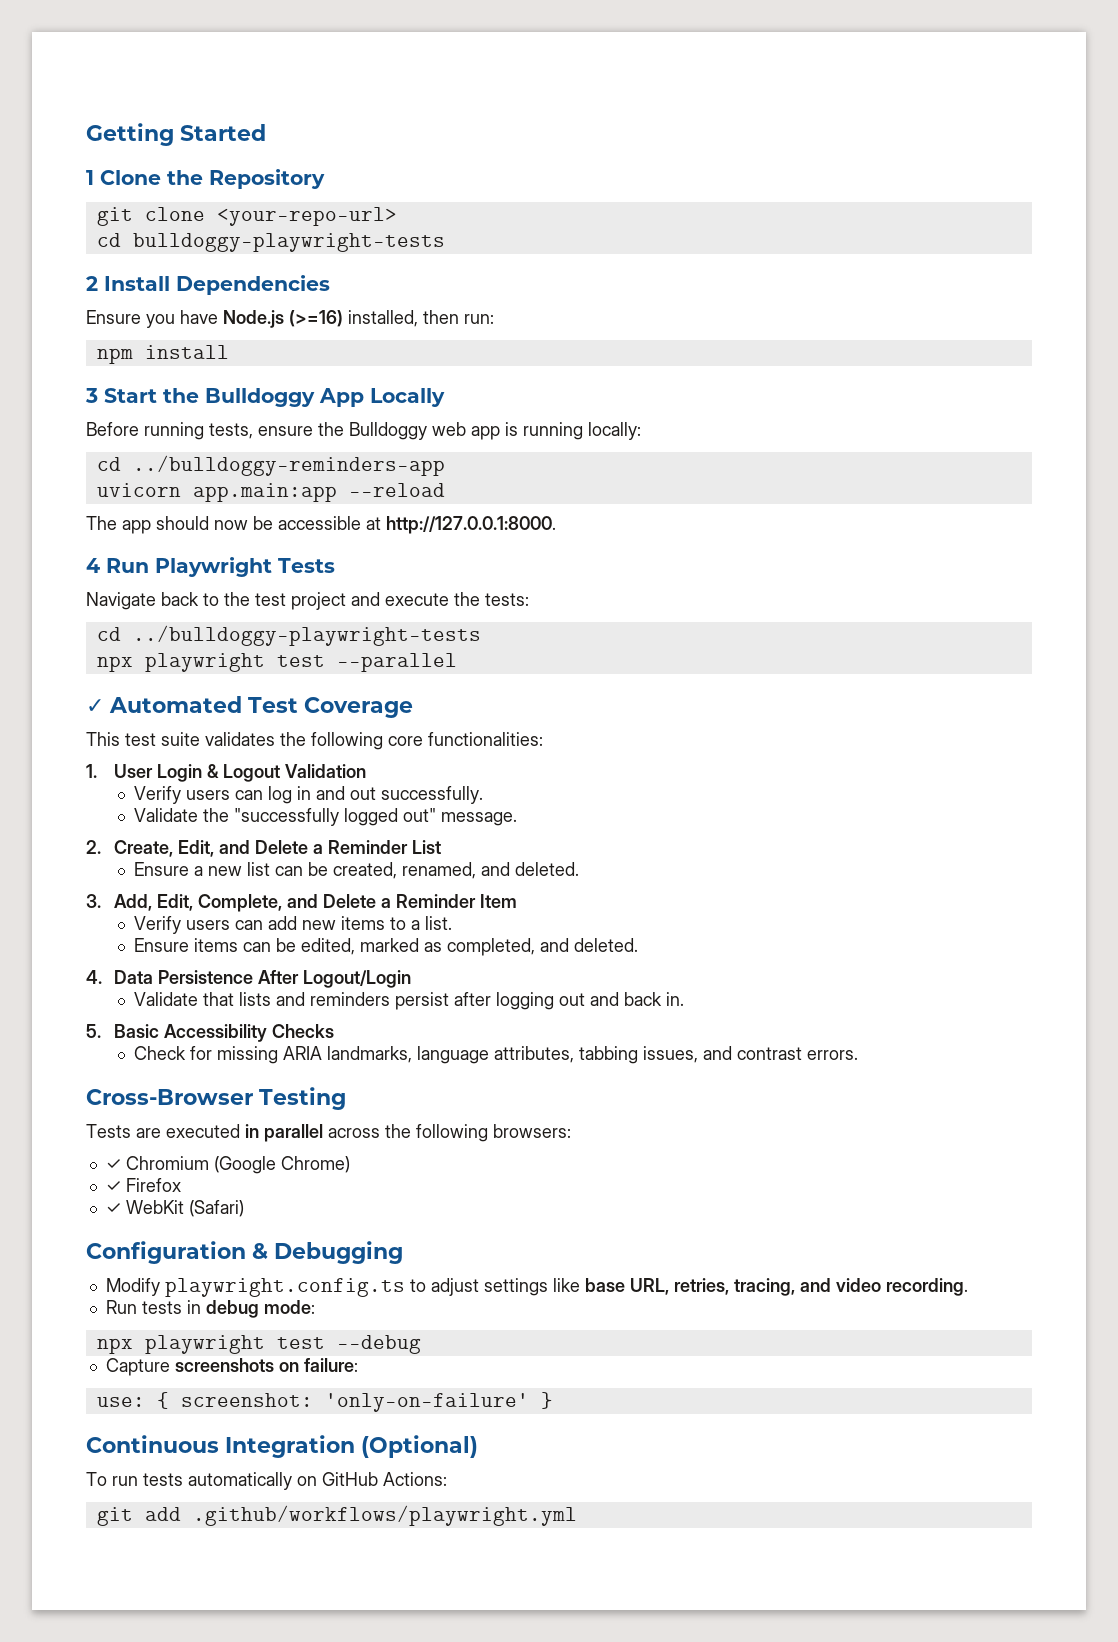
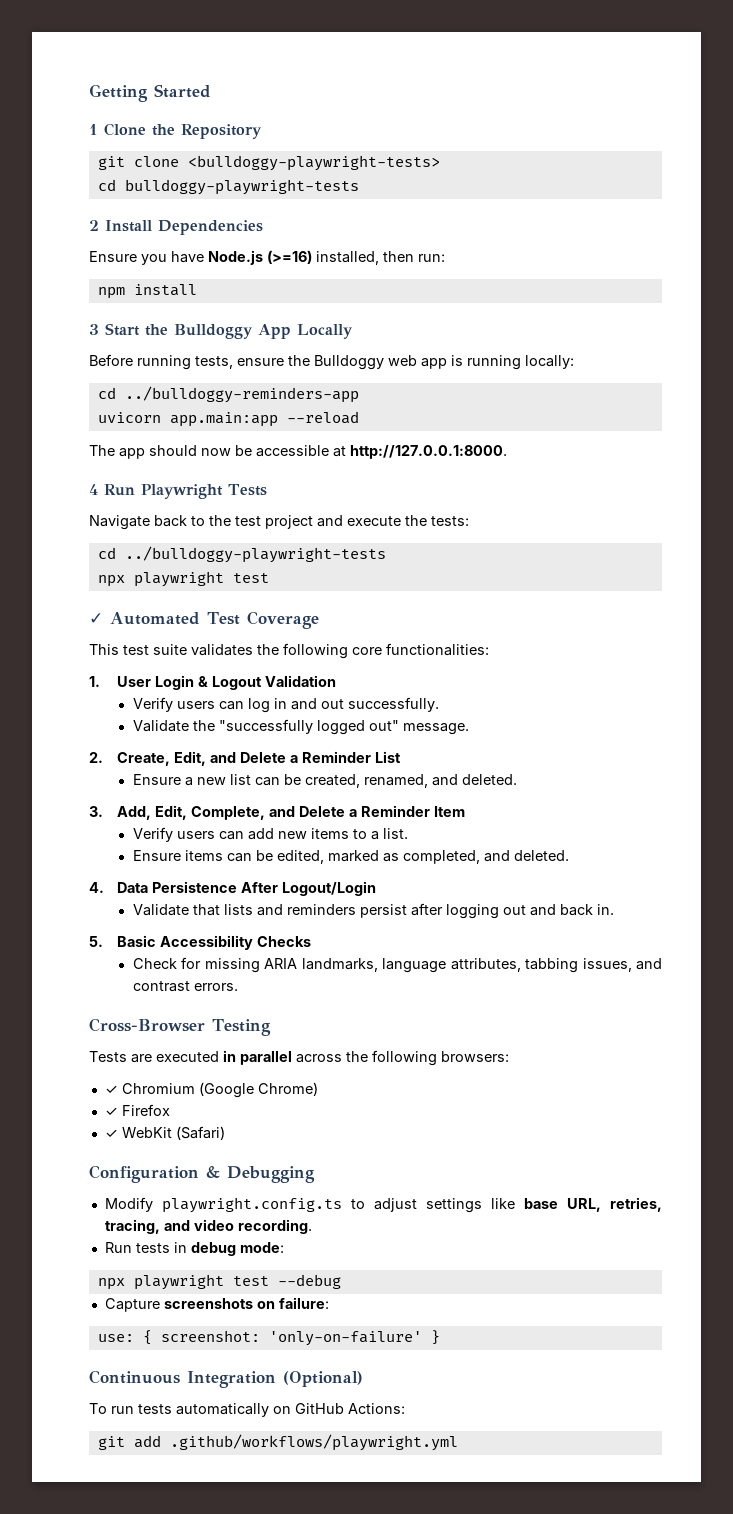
- git clone <your-repo-url>
+ git clone <bulldoggy-playwright-tests>
  cd ../bulldoggy-playwright-tests
- npx playwright test --parallel
+ npx playwright test

